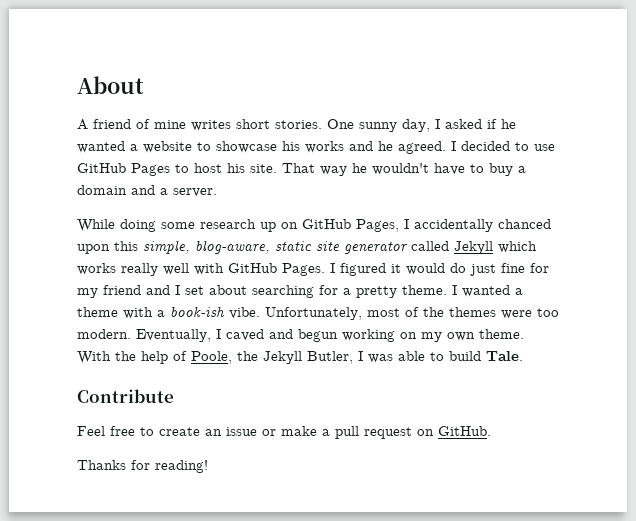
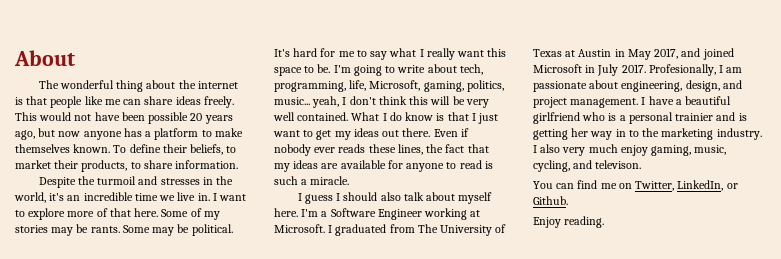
- A friend of mine writes short stories. One sunny day, I asked if he wanted a website to showcase his works and he agreed. I decided to use GitHub Pages to host his site. That way he wouldn't have to buy a domain and a server.
- While doing some research up on GitHub Pages, I accidentally chanced upon this simple, blog-aware, static site generator called Jekyll which works really well with GitHub Pages. I figured it would do just fine for my friend and I set about searching for a pretty theme. I wanted a theme with a book-ish vibe. Unfortunately, most of the themes were too modern. Eventually, I caved and begun working on my own theme. With the help of Poole, the Jekyll Butler, I was able to build Tale.
- Contribute
- Feel free to create an issue or make a pull request on GitHub.
- Thanks for reading!
+ The wonderful thing about the internet is that people like me can share ideas freely. This would not have been possible 20 years ago, but now anyone has a platform to make themselves known. To define their beliefs, to market their products, to share information.
+ Despite the turmoil and stresses in the world, it's an incredible time we live in. I want to explore more of that here. Some of my stories may be rants. Some may be political. It's hard for me to say what I really want this space to be. I'm going to write about tech, programming, life, Microsoft, gaming, politics, music... yeah, I don't think this will be very well contained. What I do know is that I just want to get my ideas out there. Even if nobody ever reads these lines, the fact that my ideas are available for anyone to read is such a miracle.
+ I guess I should also talk about myself here. I'm a Software Engineer working at Microsoft. I graduated from The University of Texas at Austin in May 2017, and joined Microsoft in July 2017. Profesionally, I am passionate about engineering, design, and project management. I have a beautiful girlfriend who is a personal trainier and is getting her way in to the marketing industry. I also very much enjoy gaming, music, cycling, and televison.
+ You can find me on Twitter, LinkedIn, or Github.
+ Enjoy reading.

